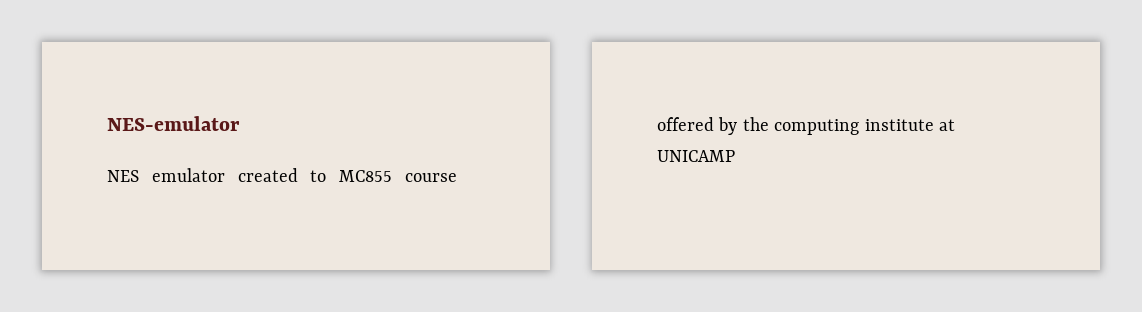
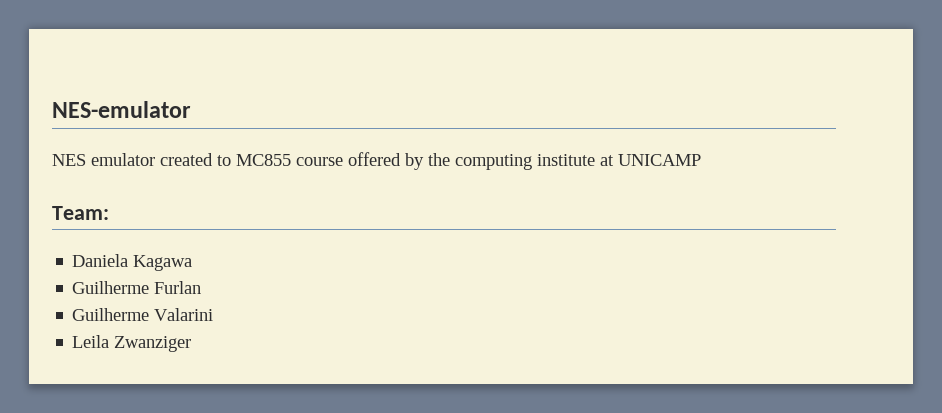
+ Team:
+ Daniela Kagawa
+ Guilherme Furlan
+ Guilherme Valarini
+ Leila Zwanziger

